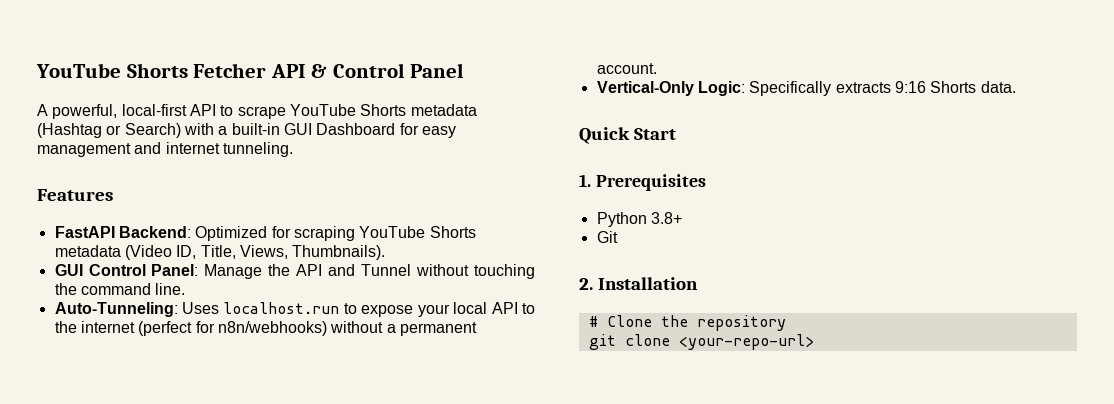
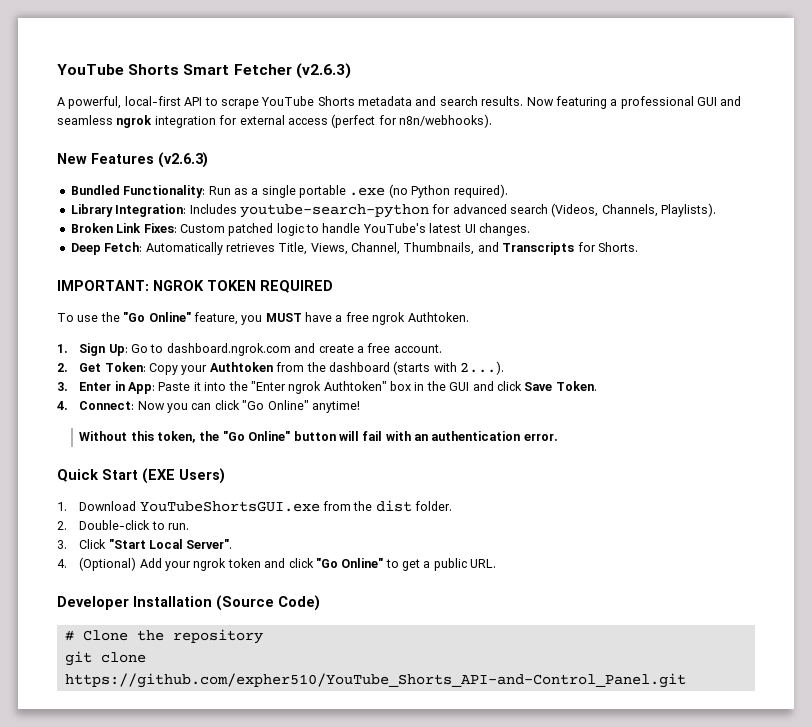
- YouTube Shorts Fetcher API & Control Panel
+ YouTube Shorts Smart Fetcher (v2.6.3)
- A powerful, local-first API to scrape YouTube Shorts metadata (Hashtag or Search) with a built-in GUI Dashboard for easy management and internet tunneling.
- Features
- FastAPI Backend: Optimized for scraping YouTube Shorts metadata (Video ID, Title, Views, Thumbnails).
- GUI Control Panel: Manage the API and Tunnel without touching the command line.
- Auto-Tunneling: Uses localhost.run to expose your local API to the internet (perfect for n8n/webhooks) without a permanent account.
- Vertical-Only Logic: Specifically extracts 9:16 Shorts data.
+ A powerful, local-first API to scrape YouTube Shorts metadata and search results. Now featuring a professional GUI and seamless ngrok integration for external access (perfect for n8n/webhooks).
+ New Features (v2.6.3)
+ Bundled Functionality: Run as a single portable .exe (no Python required).
+ Library Integration: Includes youtube-search-python for advanced search (Videos, Channels, Playlists).
+ Broken Link Fixes: Custom patched logic to handle YouTube's latest UI changes.
+ Deep Fetch: Automatically retrieves Title, Views, Channel, Thumbnails, and Transcripts for Shorts.
+ IMPORTANT: NGROK TOKEN REQUIRED
+ To use the "Go Online" feature, you MUST have a free ngrok Authtoken.
+ 1. Sign Up: Go to dashboard.ngrok.com and create a free account.
+ 2. Get Token: Copy your Authtoken from the dashboard (starts with 2...).
+ 3. Enter in App: Paste it into the "Enter ngrok Authtoken" box in the GUI and click Save Token.
+ 4. Connect: Now you can click "Go Online" anytime!
+ Without this token, the "Go Online" button will fail with an authentication error.
- Quick Start
- 1. Prerequisites
- Python 3.8+
- Git
- 2. Installation
+ Quick Start (EXE Users)
+ 1. Download YouTubeShortsGUI.exe from the dist folder.
+ 2. Double-click to run.
+ 3. Click "Start Local Server".
+ 4. (Optional) Add your ngrok token and click "Go Online" to get a public URL.
+ Developer Installation (Source Code)
- git clone <your-repo-url>
+ git clone https://github.com/expher510/YouTube_Shorts_API-and-Control_Panel.git

